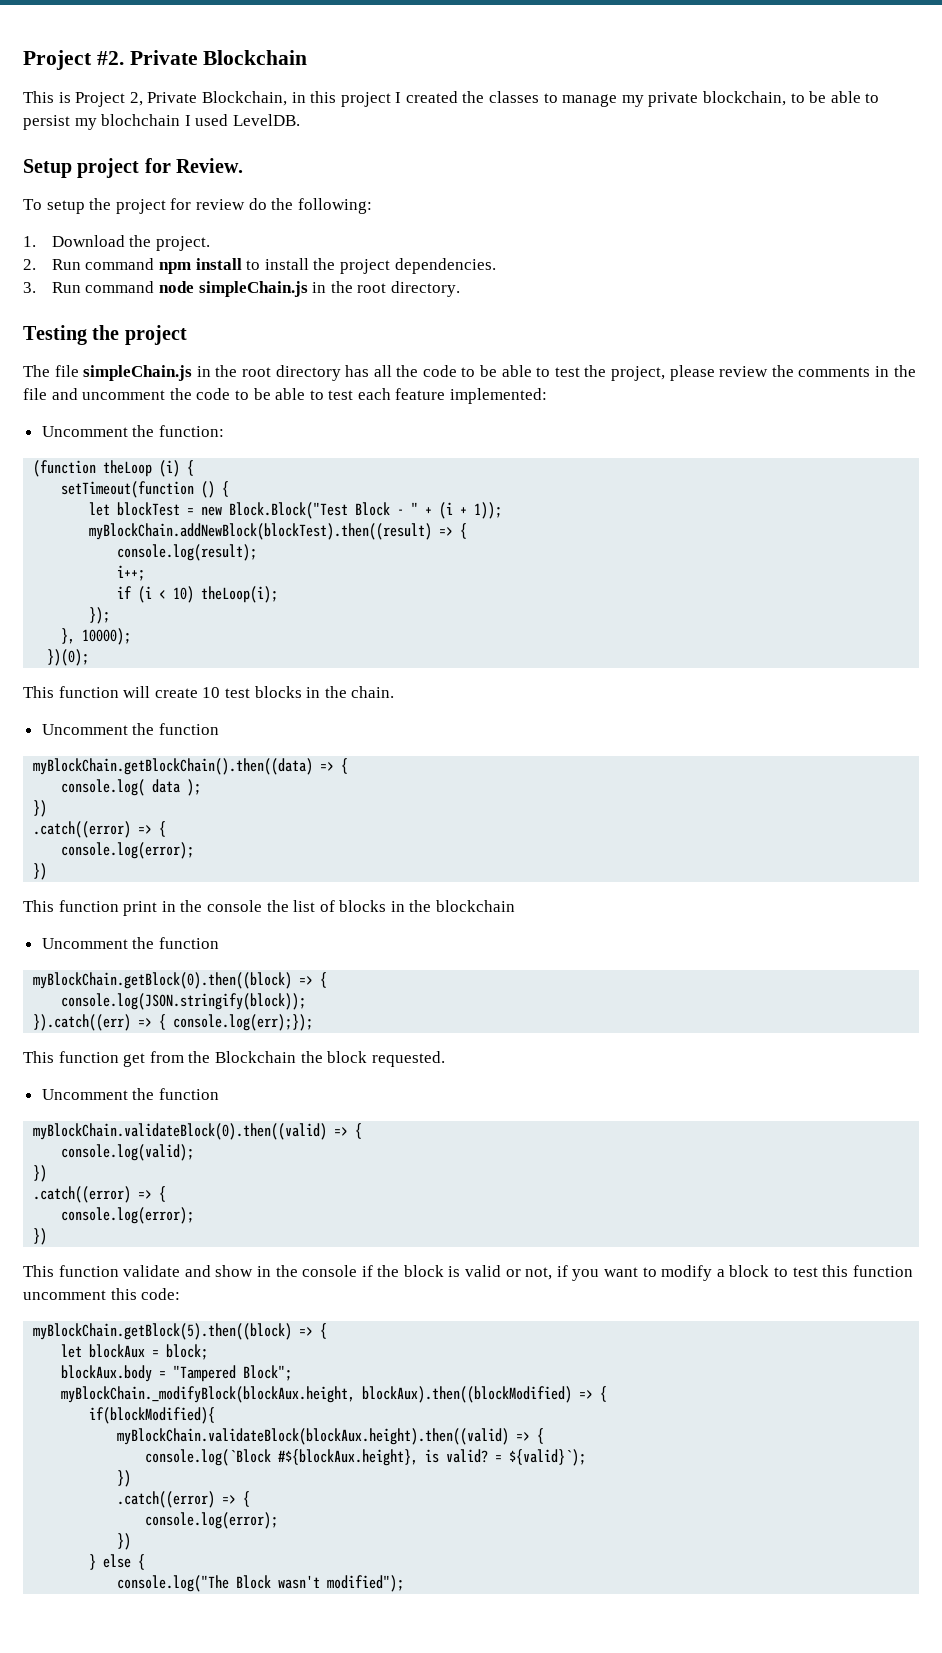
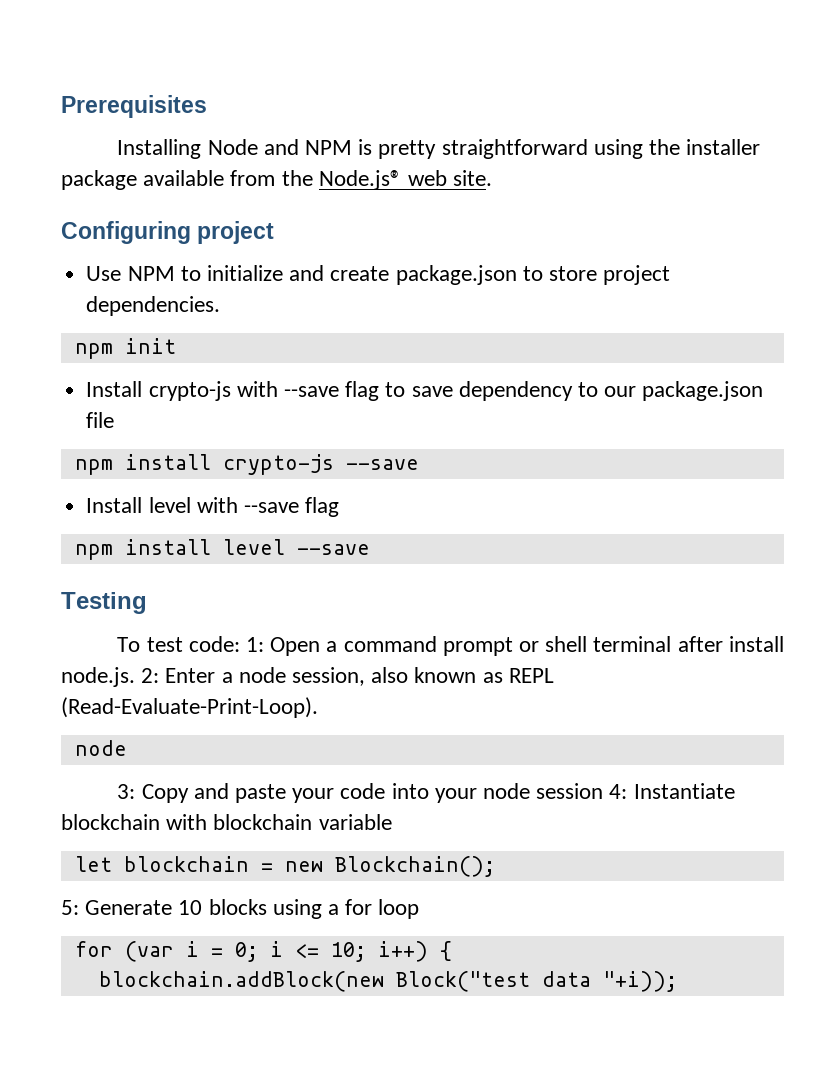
- Project #2. Private Blockchain
- This is Project 2, Private Blockchain, in this project I created the classes to manage my private blockchain, to be able to persist my blochchain I used LevelDB.
- Setup project for Review.
- To setup the project for review do the following:
- 1. Download the project.
- 2. Run command npm install to install the project dependencies.
- 3. Run command node simpleChain.js in the root directory.
- Testing the project
- The file simpleChain.js in the root directory has all the code to be able to test the project, please review the comments in the file and uncomment the code to be able to test each feature implemented:
- Uncomment the function:
- (function theLoop (i) {
- setTimeout(function () {
- let blockTest = new Block.Block("Test Block - " + (i + 1));
- myBlockChain.addNewBlock(blockTest).then((result) => {
- console.log(result);
- i++;
- if (i < 10) theLoop(i);
- });
- }, 10000);
- })(0);
- This function will create 10 test blocks in the chain.
- Uncomment the function
- myBlockChain.getBlockChain().then((data) => {
- console.log( data );
- })
- .catch((error) => {
- console.log(error);
- })
- This function print in the console the list of blocks in the blockchain
- Uncomment the function
- myBlockChain.getBlock(0).then((block) => {
- console.log(JSON.stringify(block));
- }).catch((err) => { console.log(err);});
- This function get from the Blockchain the block requested.
- Uncomment the function
- myBlockChain.validateBlock(0).then((valid) => {
- console.log(valid);
- })
- .catch((error) => {
- console.log(error);
- })
- This function validate and show in the console if the block is valid or not, if you want to modify a block to test this function uncomment this code:
- myBlockChain.getBlock(5).then((block) => {
- let blockAux = block;
- blockAux.body = "Tampered Block";
- myBlockChain._modifyBlock(blockAux.height, blockAux).then((blockModified) => {
- if(blockModified){
- myBlockChain.validateBlock(blockAux.height).then((valid) => {
- console.log(`Block #${blockAux.height}, is valid? = ${valid}`);
- })
- .catch((error) => {
- console.log(error);
- })
- } else {
- console.log("The Block wasn't modified");
+ Prerequisites
+ Installing Node and NPM is pretty straightforward using the installer package available from the Node.js® web site.
+ Configuring project
+ Use NPM to initialize and create package.json to store project dependencies.
+ npm init
+ Install crypto-js with --save flag to save dependency to our package.json file
+ npm install crypto-js --save
+ Install level with --save flag
+ npm install level --save
+ Testing
+ To test code: 1: Open a command prompt or shell terminal after install node.js. 2: Enter a node session, also known as REPL (Read-Evaluate-Print-Loop).
+ node
+ 3: Copy and paste your code into your node session 4: Instantiate blockchain with blockchain variable
+ let blockchain = new Blockchain();
+ 5: Generate 10 blocks using a for loop
+ for (var i = 0; i <= 10; i++) {
+ blockchain.addBlock(new Block("test data "+i));

